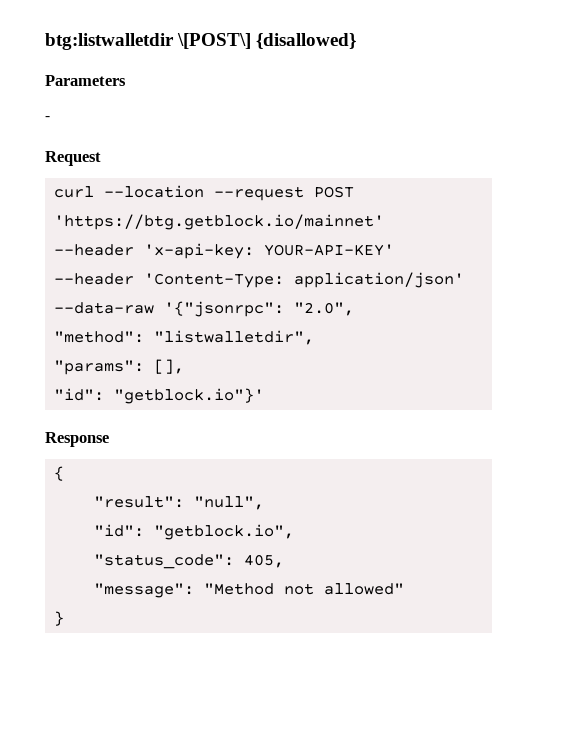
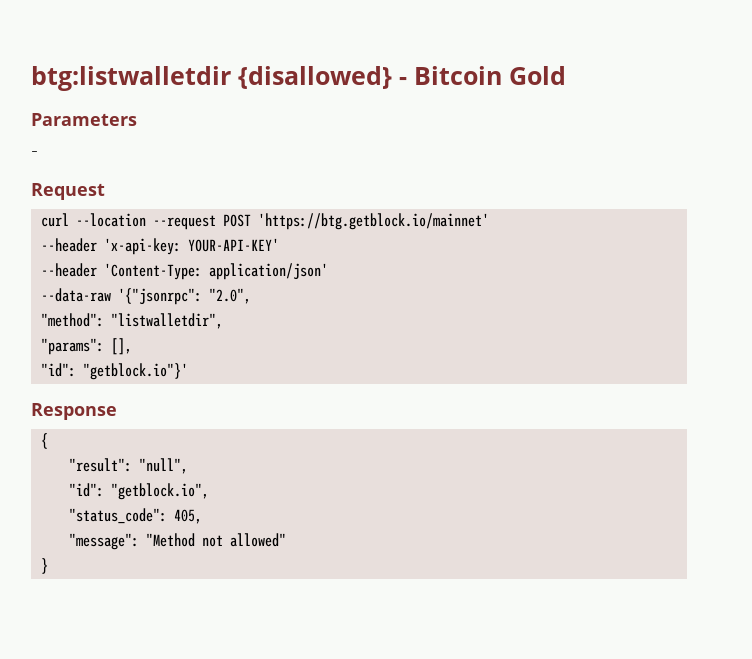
- btg:listwalletdir \[POST\] {disallowed}
+ btg:listwalletdir {disallowed} - Bitcoin Gold

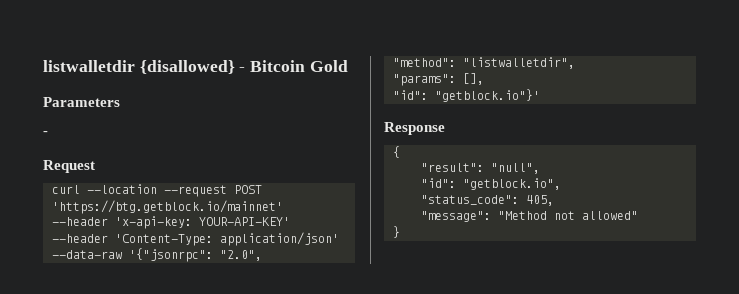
- btg:listwalletdir {disallowed} - Bitcoin Gold
+ listwalletdir {disallowed} - Bitcoin Gold

